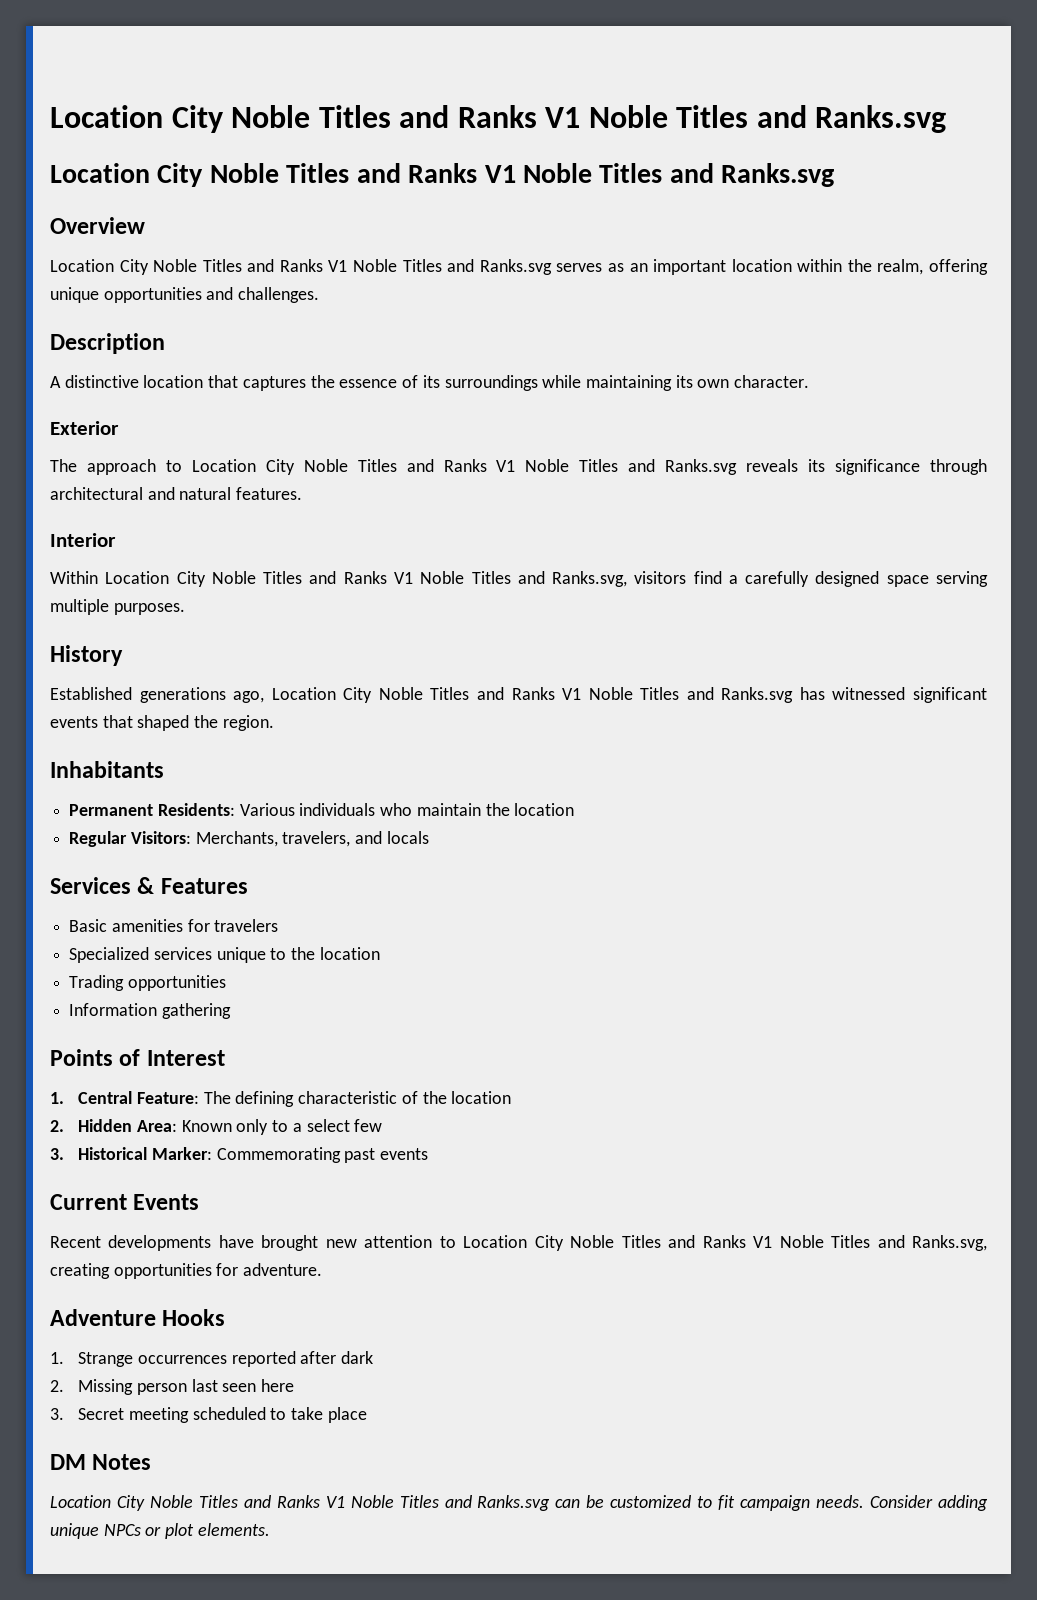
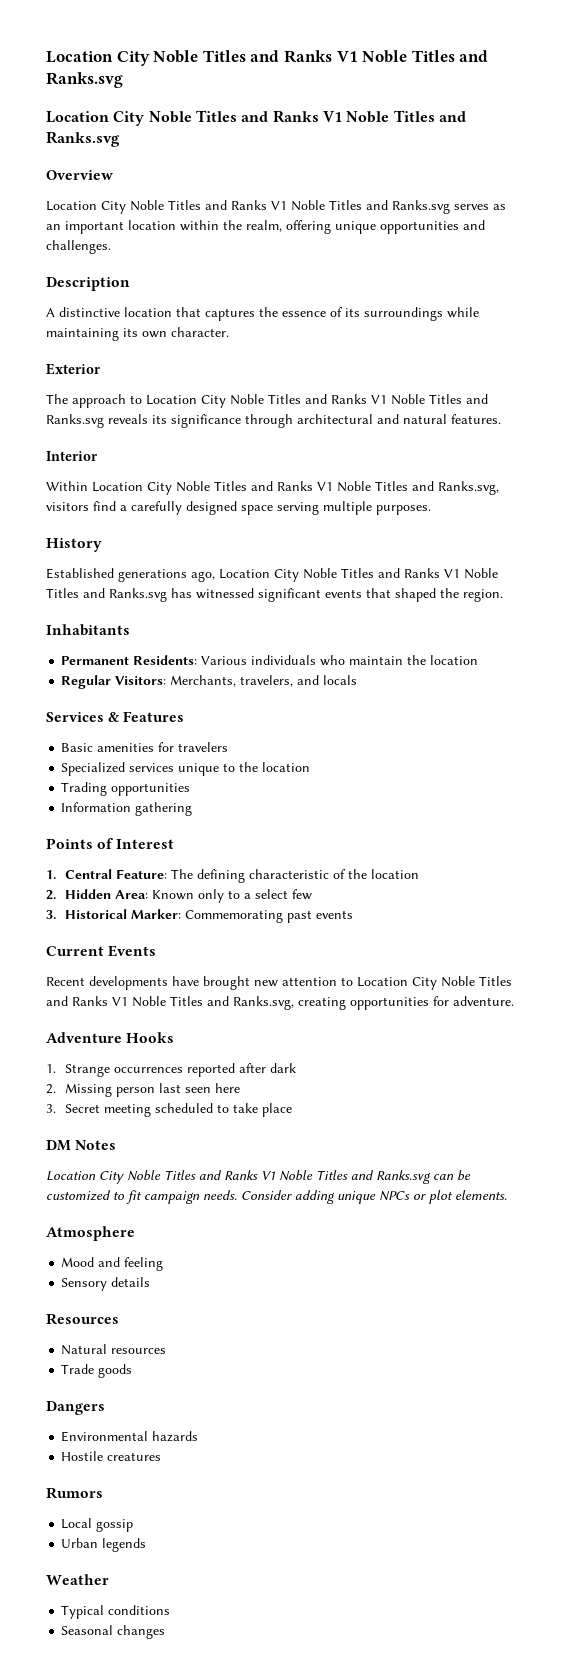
+ Atmosphere
+ Mood and feeling
+ Sensory details
+ Resources
+ Natural resources
+ Trade goods
+ Dangers
+ Environmental hazards
+ Hostile creatures
+ Rumors
+ Local gossip
+ Urban legends
+ Weather
+ Typical conditions
+ Seasonal changes

